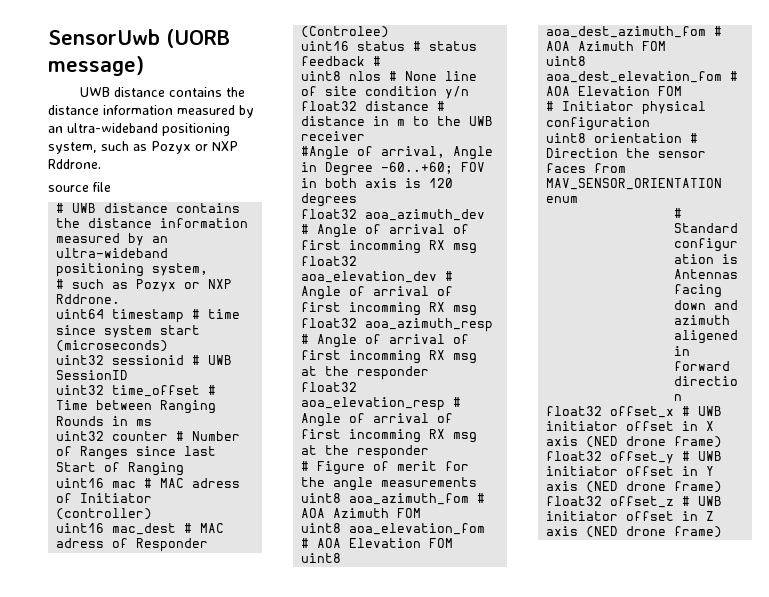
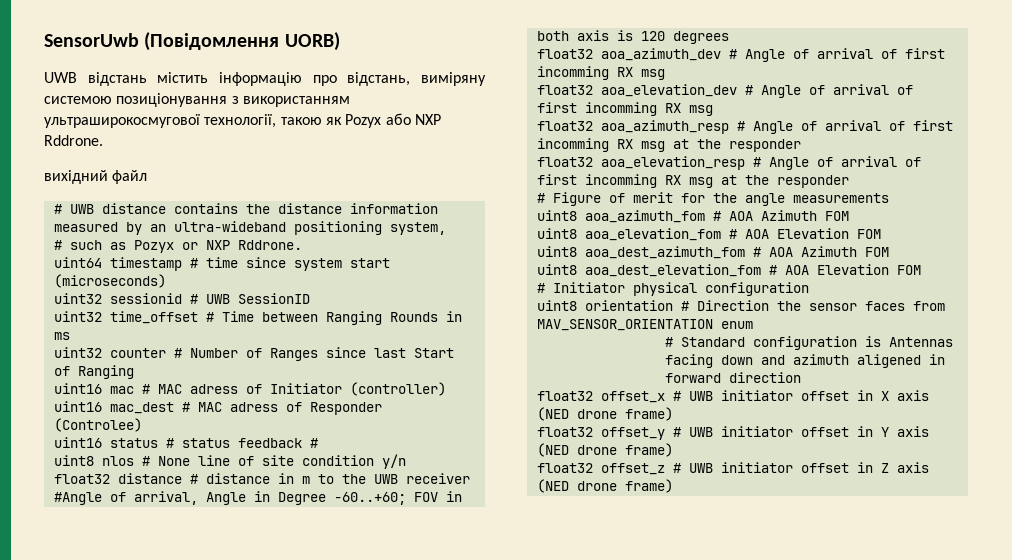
- SensorUwb (UORB message)
- UWB distance contains the distance information measured by an ultra-wideband positioning system, such as Pozyx or NXP Rddrone.
- source file
+ SensorUwb (Повідомлення UORB)
+ UWB відстань містить інформацію про відстань, виміряну системою позиціонування з використанням ультраширокосмугової технології, такою як Pozyx або NXP Rddrone.
+ вихідний файл

